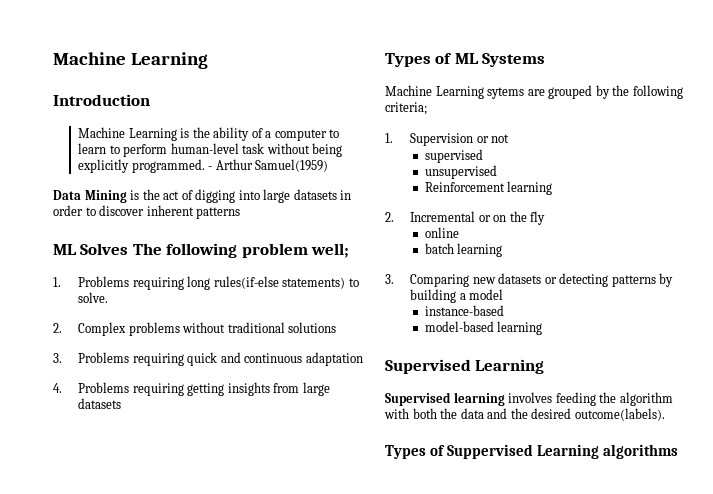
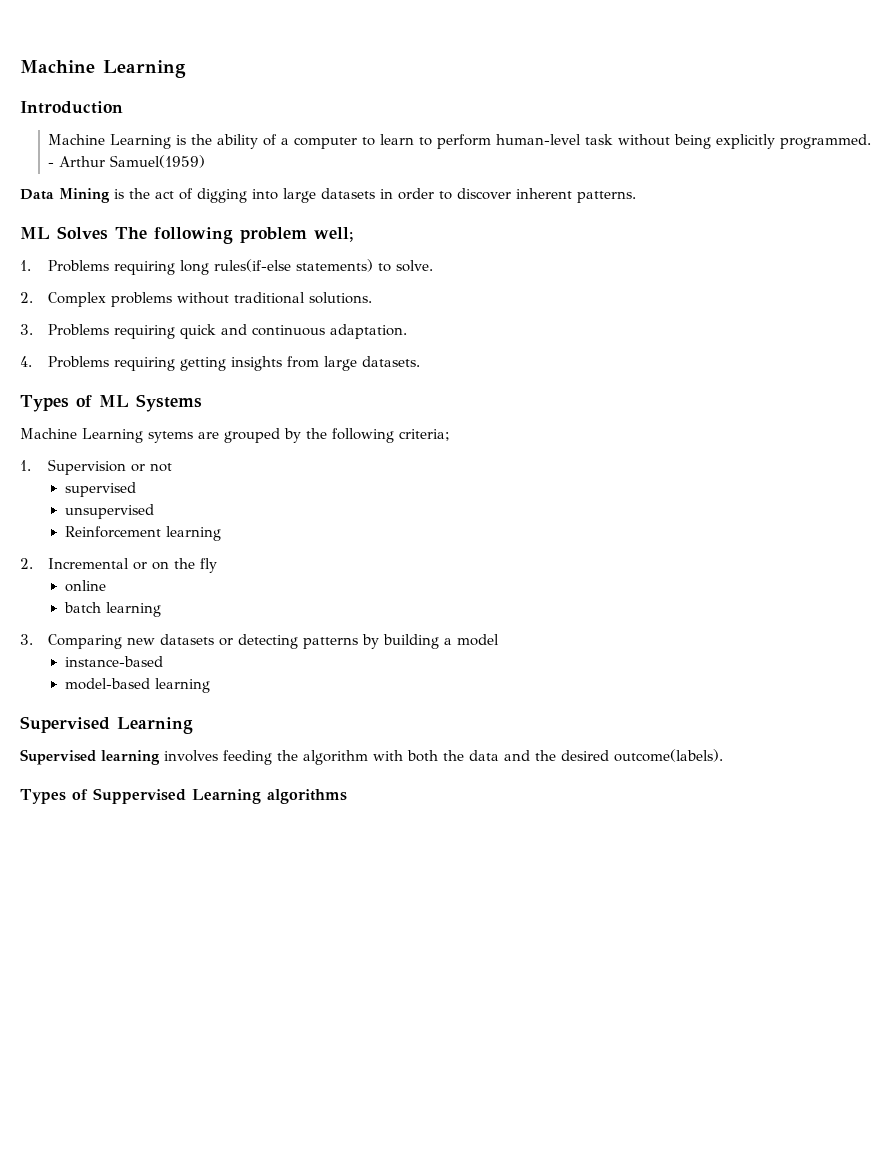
- Data Mining is the act of digging into large datasets in order to discover inherent patterns
+ Data Mining is the act of digging into large datasets in order to discover inherent patterns.
- 2. Complex problems without traditional solutions
+ 2. Complex problems without traditional solutions.
- 3. Problems requiring quick and continuous adaptation
+ 3. Problems requiring quick and continuous adaptation.
- 4. Problems requiring getting insights from large datasets
+ 4. Problems requiring getting insights from large datasets.

